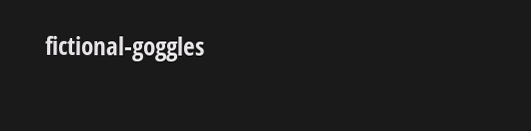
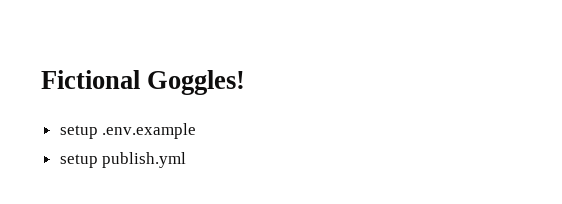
- fictional-goggles
+ Fictional Goggles!
+ setup .env.example
+ setup publish.yml

